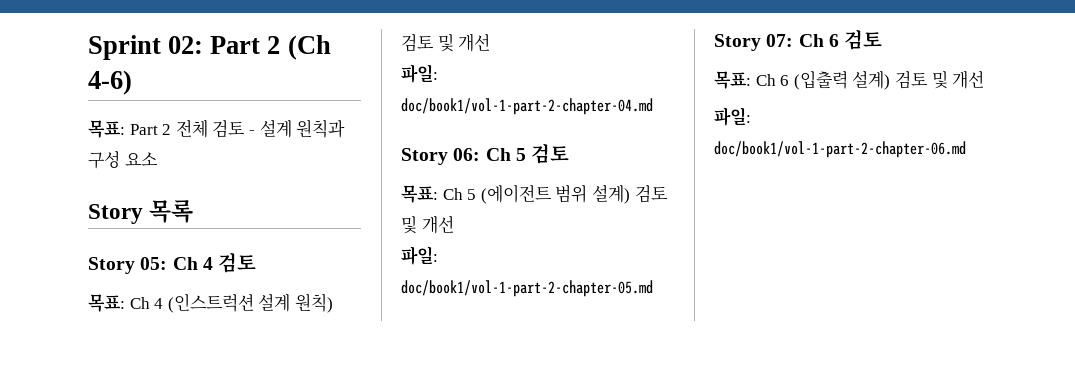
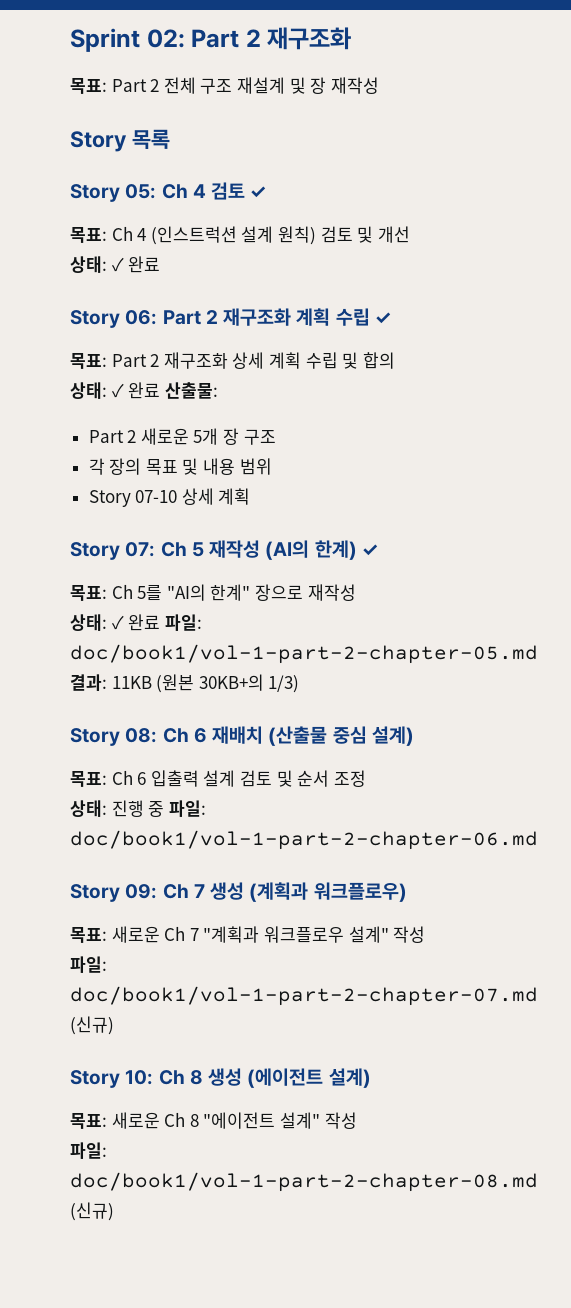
- Sprint 02: Part 2 (Ch 4-6)
+ Sprint 02: Part 2 재구조화
- 목표: Part 2 전체 검토 - 설계 원칙과 구성 요소
+ 목표: Part 2 전체 구조 재설계 및 장 재작성
- Story 05: Ch 4 검토
+ Story 05: Ch 4 검토 ✓
  목표: Ch 4 (인스트럭션 설계 원칙) 검토 및 개선
- 파일: doc/book1/vol-1-part-2-chapter-04.md
+ 상태: ✓ 완료
- Story 06: Ch 5 검토
- 목표: Ch 5 (에이전트 범위 설계) 검토 및 개선
- 파일: doc/book1/vol-1-part-2-chapter-05.md
- Story 07: Ch 6 검토
- 목표: Ch 6 (입출력 설계) 검토 및 개선
- 파일: doc/book1/vol-1-part-2-chapter-06.md
+ Story 06: Part 2 재구조화 계획 수립 ✓
+ 목표: Part 2 재구조화 상세 계획 수립 및 합의
+ 상태: ✓ 완료 산출물:
+ Part 2 새로운 5개 장 구조
+ 각 장의 목표 및 내용 범위
+ Story 07-10 상세 계획
+ Story 07: Ch 5 재작성 (AI의 한계) ✓
+ 목표: Ch 5를 "AI의 한계" 장으로 재작성
+ 상태: ✓ 완료 파일: doc/book1/vol-1-part-2-chapter-05.md 결과: 11KB (원본 30KB+의 1/3)
+ Story 08: Ch 6 재배치 (산출물 중심 설계)
+ 목표: Ch 6 입출력 설계 검토 및 순서 조정
+ 상태: 진행 중 파일: doc/book1/vol-1-part-2-chapter-06.md
+ Story 09: Ch 7 생성 (계획과 워크플로우)
+ 목표: 새로운 Ch 7 "계획과 워크플로우 설계" 작성
+ 파일: doc/book1/vol-1-part-2-chapter-07.md (신규)
+ Story 10: Ch 8 생성 (에이전트 설계)
+ 목표: 새로운 Ch 8 "에이전트 설계" 작성
+ 파일: doc/book1/vol-1-part-2-chapter-08.md (신규)

